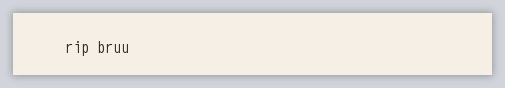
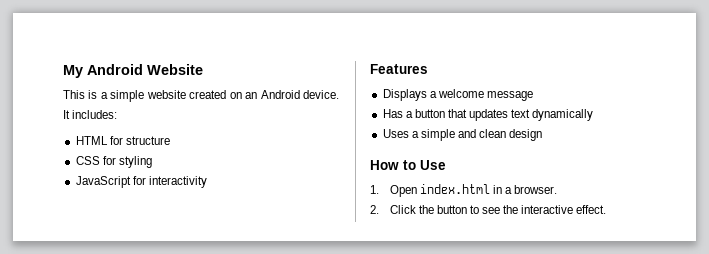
- rip bruu
+ My Android Website
+ This is a simple website created on an Android device. It includes:
+ HTML for structure
+ CSS for styling
+ JavaScript for interactivity
+ Features
+ Displays a welcome message
+ Has a button that updates text dynamically
+ Uses a simple and clean design
+ How to Use
+ 1. Open index.html in a browser.
+ 2. Click the button to see the interactive effect.

